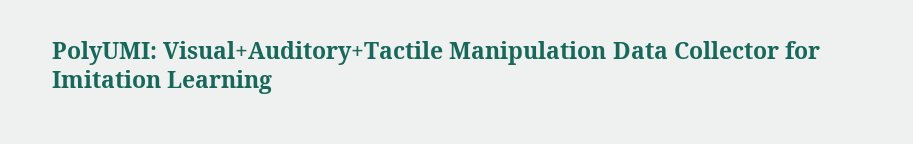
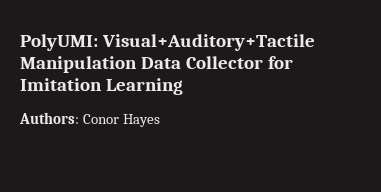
+ Authors: Conor Hayes

